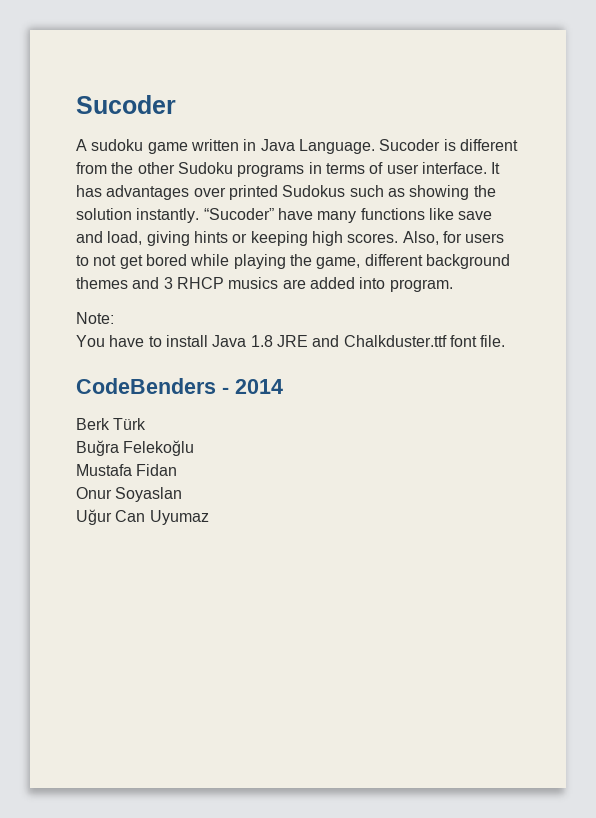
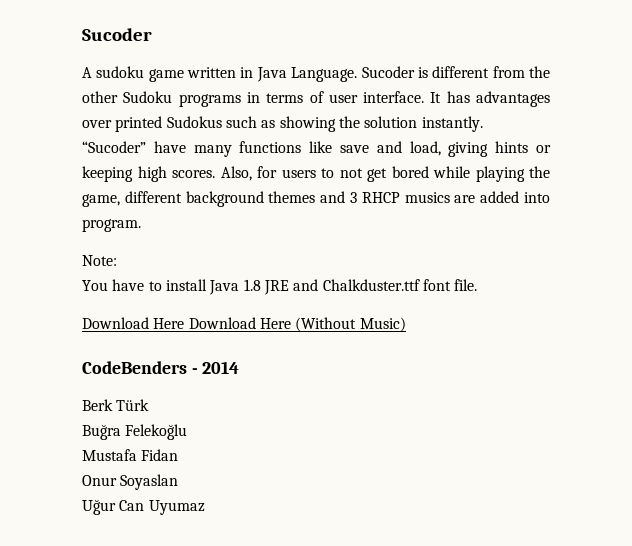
+ Download Here Download Here (Without Music)

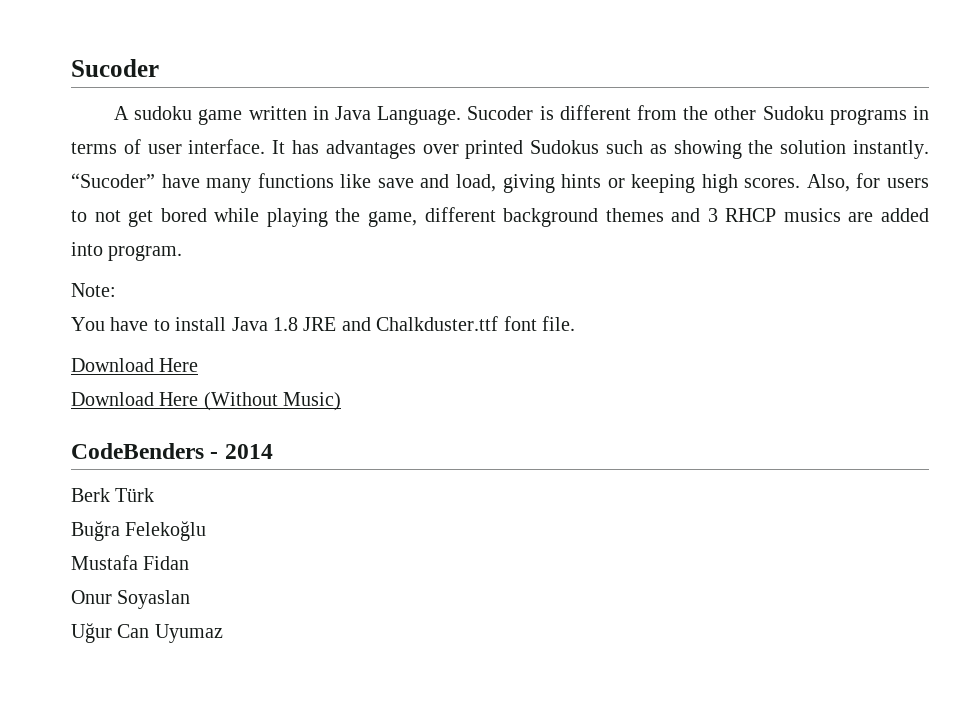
  You have to install Java 1.8 JRE and Chalkduster.ttf font file.
- Download Here Download Here (Without Music)
+ Download Here
+ Download Here (Without Music)

